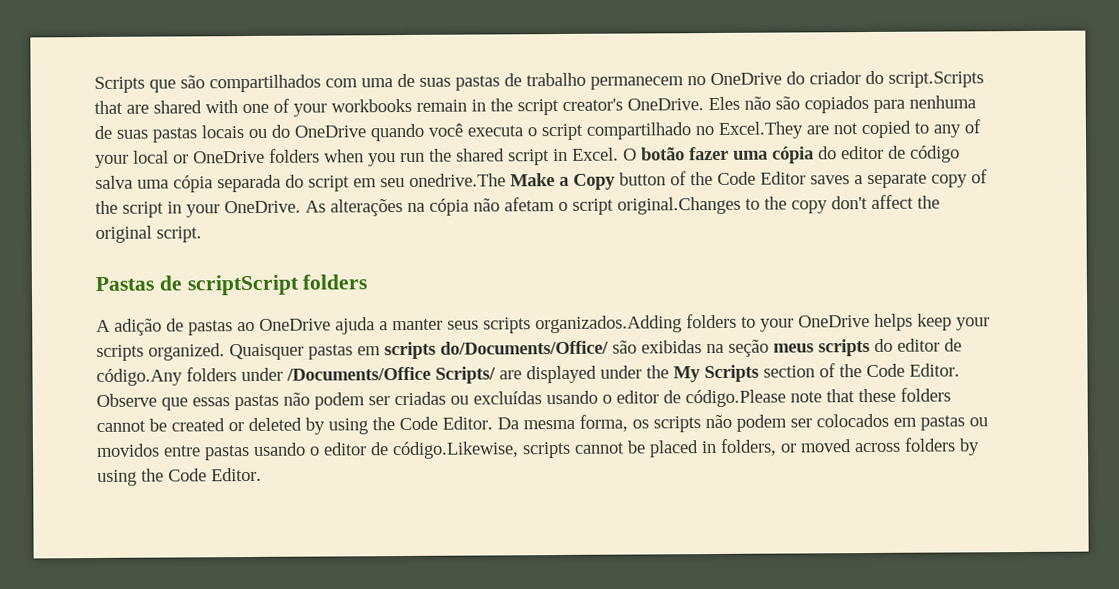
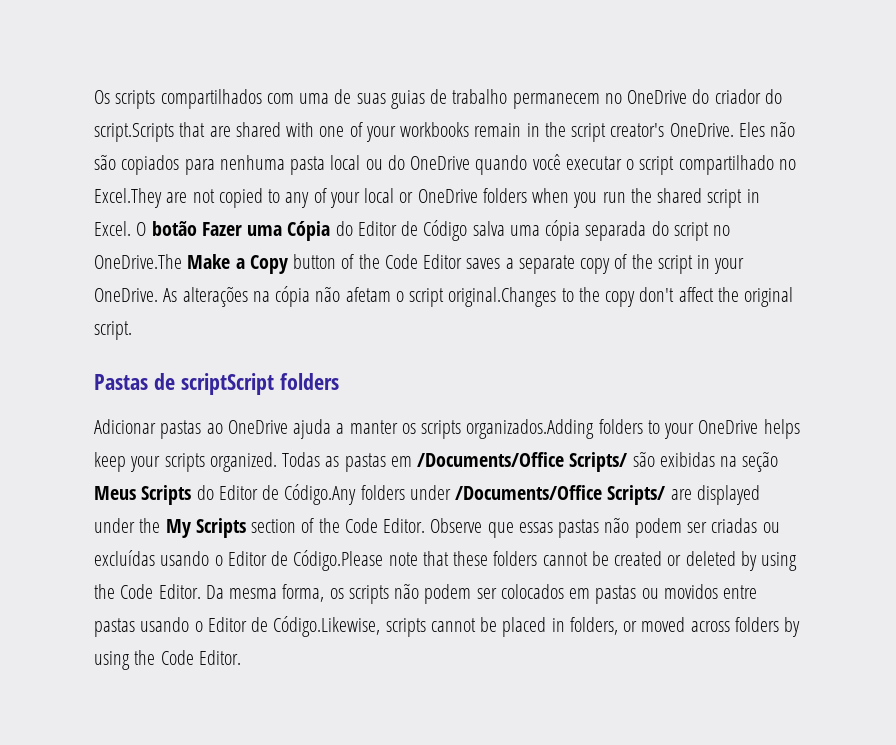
- Scripts que são compartilhados com uma de suas pastas de trabalho permanecem no OneDrive do criador do script.Scripts that are shared with one of your workbooks remain in the script creator's OneDrive.
+ Os scripts compartilhados com uma de suas guias de trabalho permanecem no OneDrive do criador do script.Scripts that are shared with one of your workbooks remain in the script creator's OneDrive.
- Eles não são copiados para nenhuma de suas pastas locais ou do OneDrive quando você executa o script compartilhado no Excel.They are not copied to any of your local or OneDrive folders when you run the shared script in Excel.
+ Eles não são copiados para nenhuma pasta local ou do OneDrive quando você executar o script compartilhado no Excel.They are not copied to any of your local or OneDrive folders when you run the shared script in Excel.
- O botão fazer uma cópia do editor de código salva uma cópia separada do script em seu onedrive.The Make a Copy button of the Code Editor saves a separate copy of the script in your OneDrive.
+ O botão Fazer uma Cópia do Editor de Código salva uma cópia separada do script no OneDrive.The Make a Copy button of the Code Editor saves a separate copy of the script in your OneDrive.
- A adição de pastas ao OneDrive ajuda a manter seus scripts organizados.Adding folders to your OneDrive helps keep your scripts organized.
+ Adicionar pastas ao OneDrive ajuda a manter os scripts organizados.Adding folders to your OneDrive helps keep your scripts organized.
- Quaisquer pastas em scripts do/Documents/Office/ são exibidas na seção meus scripts do editor de código.Any folders under /Documents/Office Scripts/ are displayed under the My Scripts section of the Code Editor.
+ Todas as pastas em /Documents/Office Scripts/ são exibidas na seção Meus Scripts do Editor de Código.Any folders under /Documents/Office Scripts/ are displayed under the My Scripts section of the Code Editor.
- Observe que essas pastas não podem ser criadas ou excluídas usando o editor de código.Please note that these folders cannot be created or deleted by using the Code Editor.
+ Observe que essas pastas não podem ser criadas ou excluídas usando o Editor de Código.Please note that these folders cannot be created or deleted by using the Code Editor.
- Da mesma forma, os scripts não podem ser colocados em pastas ou movidos entre pastas usando o editor de código.Likewise, scripts cannot be placed in folders, or moved across folders by using the Code Editor.
+ Da mesma forma, os scripts não podem ser colocados em pastas ou movidos entre pastas usando o Editor de Código.Likewise, scripts cannot be placed in folders, or moved across folders by using the Code Editor.

